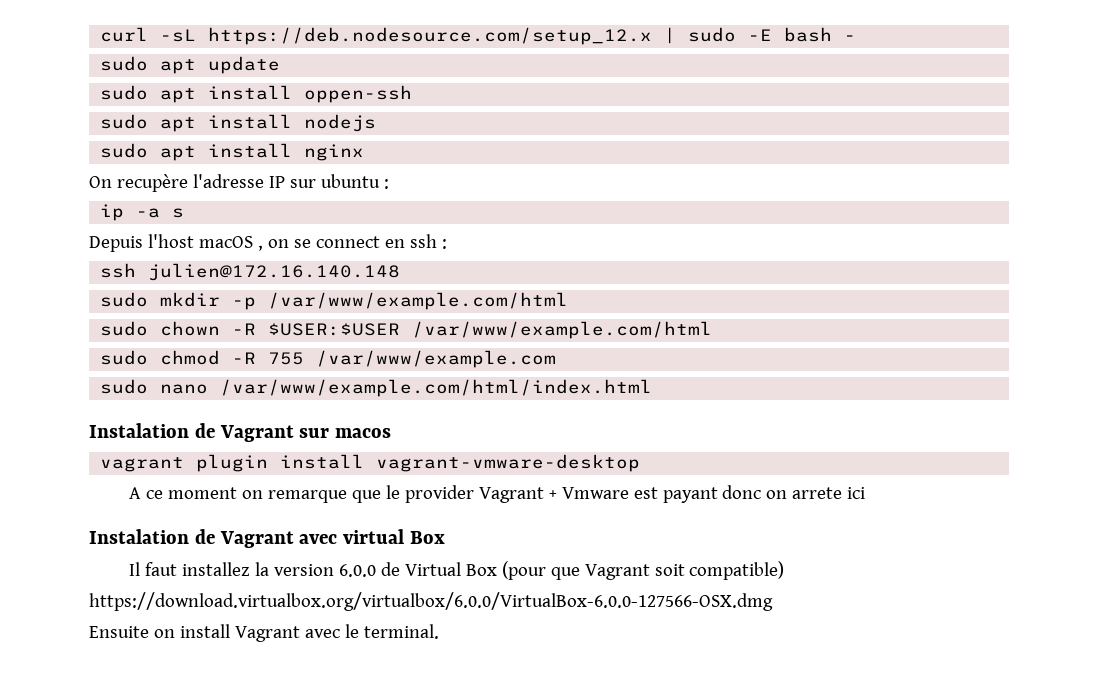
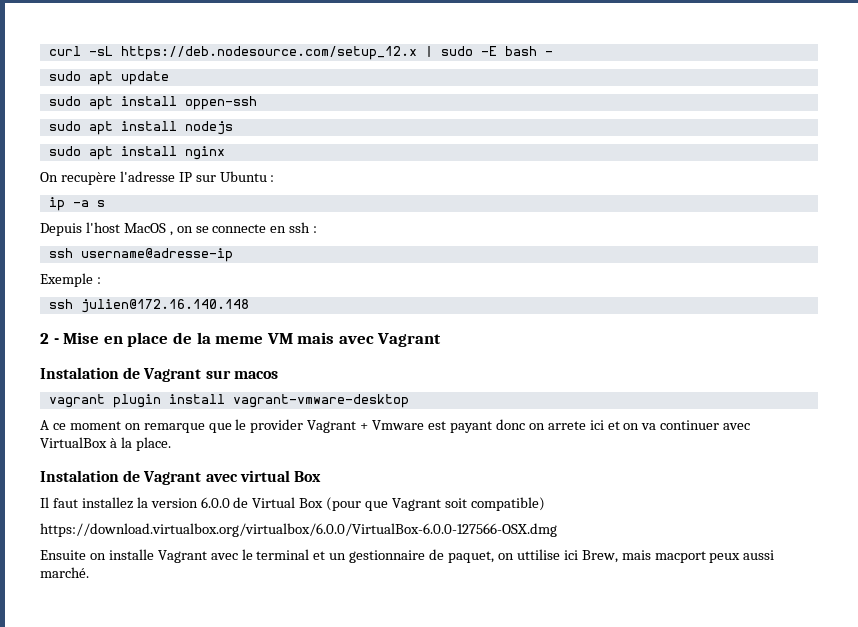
- On recupère l'adresse IP sur ubuntu :
+ On recupère l'adresse IP sur Ubuntu :
- Depuis l'host macOS , on se connect en ssh :
+ Depuis l'host MacOS , on se connecte en ssh :
+ ssh username@adresse-ip
+ Exemple :
  ssh julien@172.16.140.148
- sudo mkdir -p /var/www/example.com/html
- sudo chown -R $USER:$USER /var/www/example.com/html
- sudo chmod -R 755 /var/www/example.com
- sudo nano /var/www/example.com/html/index.html
+ 2 - Mise en place de la meme VM mais avec Vagrant
- A ce moment on remarque que le provider Vagrant + Vmware est payant donc on arrete ici
+ A ce moment on remarque que le provider Vagrant + Vmware est payant donc on arrete ici et on va continuer avec VirtualBox à la place.
- Ensuite on install Vagrant avec le terminal.
+ Ensuite on installe Vagrant avec le terminal et un gestionnaire de paquet, on uttilise ici Brew, mais macport peux aussi marché.

